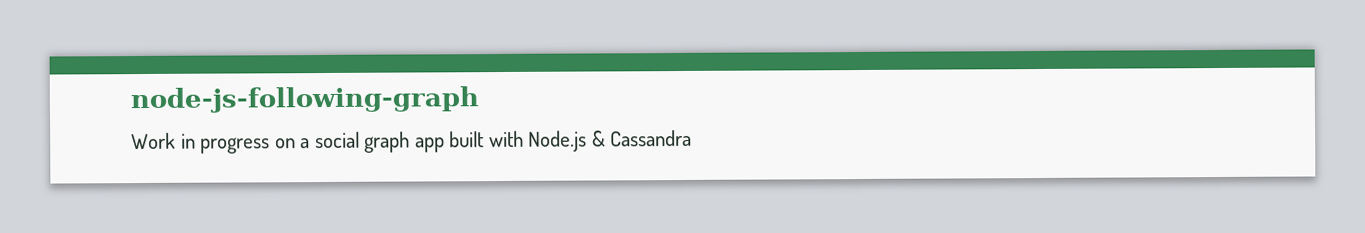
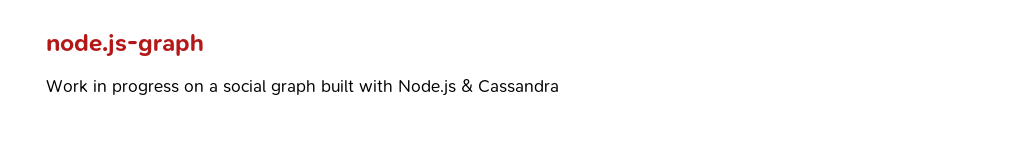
- node-js-following-graph
+ node.js-graph
- Work in progress on a social graph app built with Node.js & Cassandra
+ Work in progress on a social graph built with Node.js & Cassandra

